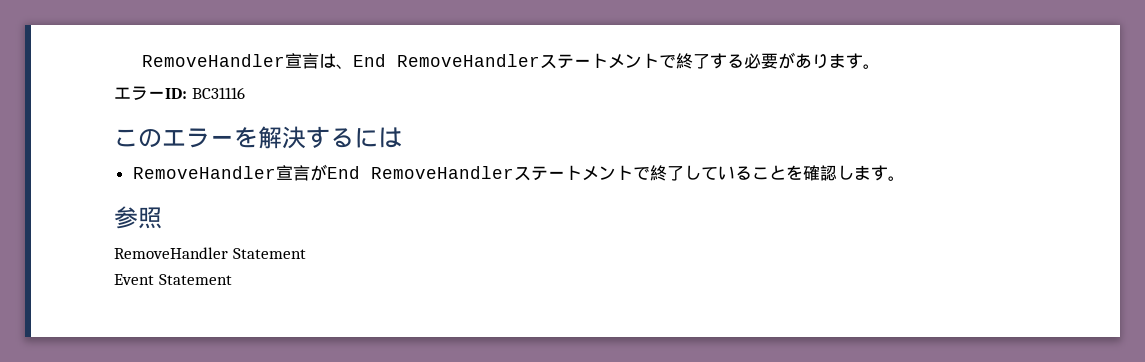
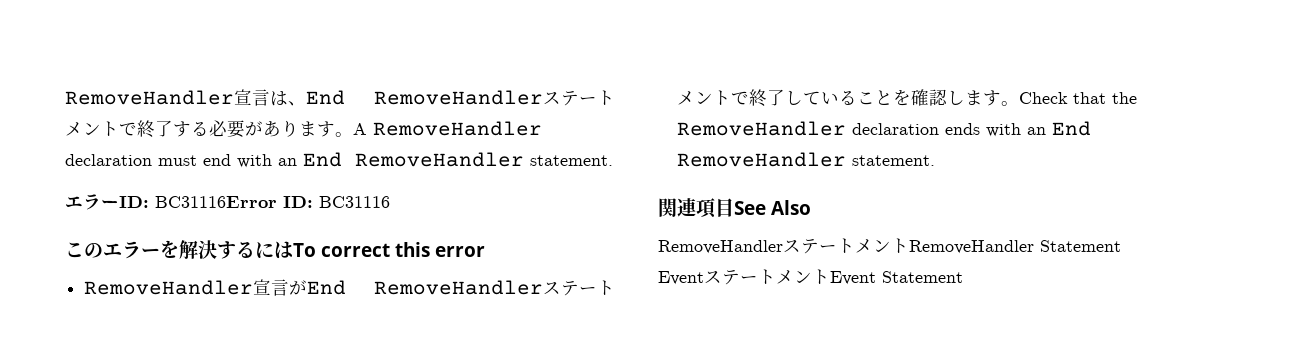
+ A RemoveHandler declaration must end with an End RemoveHandler statement.
- エラーID: BC31116
+ エラーID: BC31116Error ID: BC31116
- このエラーを解決するには
+ このエラーを解決するにはTo correct this error
- RemoveHandler宣言がEnd RemoveHandlerステートメントで終了していることを確認します。
- 参照
- RemoveHandler Statement
- Event Statement
+ RemoveHandler宣言がEnd RemoveHandlerステートメントで終了していることを確認します。Check that the RemoveHandler declaration ends with an End RemoveHandler statement.
+ 関連項目See Also
+ RemoveHandlerステートメントRemoveHandler Statement
+ EventステートメントEvent Statement

